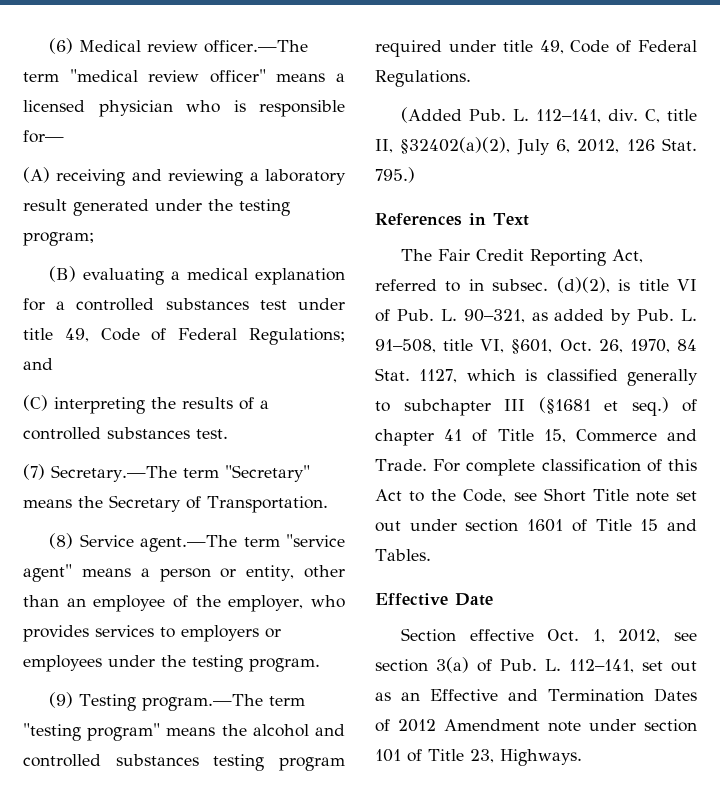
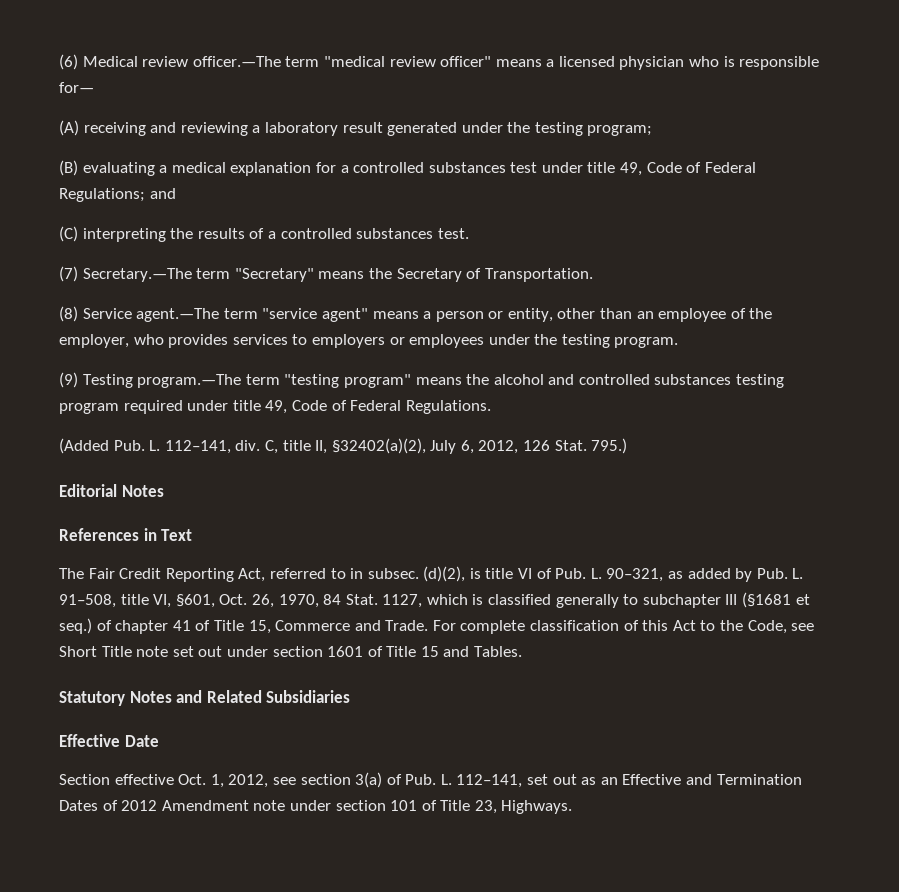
+ Editorial Notes
+ Statutory Notes and Related Subsidiaries

